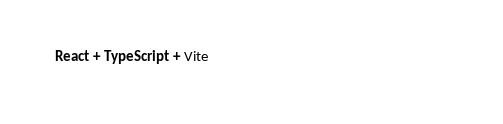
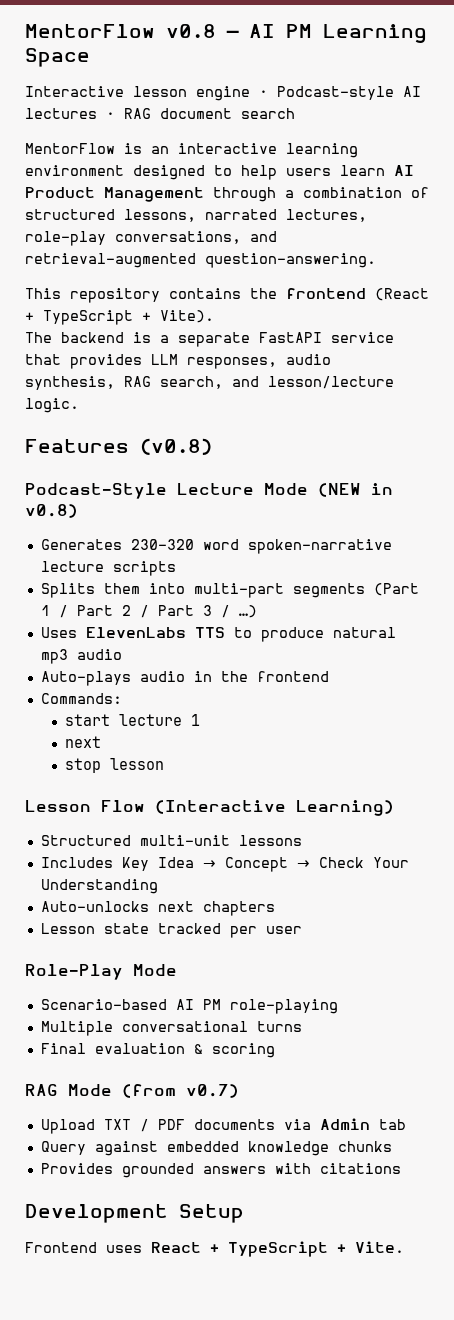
- React + TypeScript + Vite
+ MentorFlow v0.8 — AI PM Learning Space
+ Interactive lesson engine · Podcast-style AI lectures · RAG document search
+ MentorFlow is an interactive learning environment designed to help users learn AI Product Management through a combination of structured lessons, narrated lectures, role-play conversations, and retrieval-augmented question-answering.
+ This repository contains the frontend (React + TypeScript + Vite).
+ The backend is a separate FastAPI service that provides LLM responses, audio synthesis, RAG search, and lesson/lecture logic.
+ Features (v0.8)
+ Podcast-Style Lecture Mode (NEW in v0.8)
+ Generates 230–320 word spoken-narrative lecture scripts
+ Splits them into multi-part segments (Part 1 / Part 2 / Part 3 / …)
+ Uses ElevenLabs TTS to produce natural mp3 audio
+ Auto-plays audio in the frontend
+ Commands:
+ start lecture 1
+ next
+ stop lesson
+ Lesson Flow (Interactive Learning)
+ Structured multi-unit lessons
+ Includes Key Idea → Concept → Check Your Understanding
+ Auto-unlocks next chapters
+ Lesson state tracked per user
+ Role-Play Mode
+ Scenario-based AI PM role-playing
+ Multiple conversational turns
+ Final evaluation & scoring
+ RAG Mode (from v0.7)
+ Upload TXT / PDF documents via Admin tab
+ Query against embedded knowledge chunks
+ Provides grounded answers with citations
+ Development Setup
+ Frontend uses React + TypeScript + Vite.

